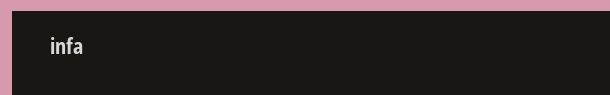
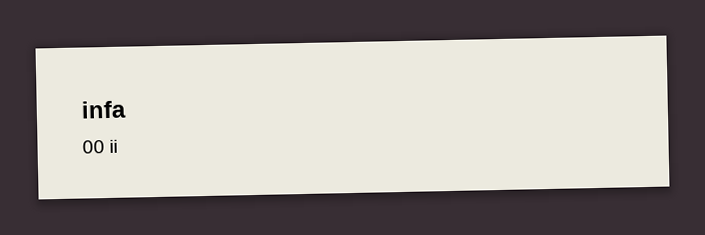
+ 00 ii

